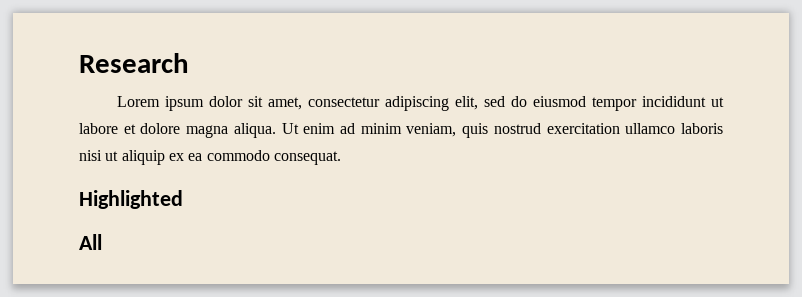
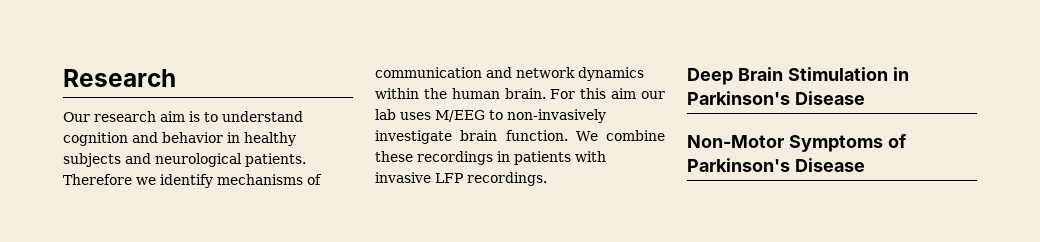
- Lorem ipsum dolor sit amet, consectetur adipiscing elit, sed do eiusmod tempor incididunt ut labore et dolore magna aliqua. Ut enim ad minim veniam, quis nostrud exercitation ullamco laboris nisi ut aliquip ex ea commodo consequat.
- Highlighted
- All
+ Our research aim is to understand cognition and behavior in healthy subjects and neurological patients. Therefore we identify mechanisms of communication and network dynamics within the human brain. For this aim our lab uses M/EEG to non-invasively investigate brain function. We combine these recordings in patients with invasive LFP recordings.
+ Deep Brain Stimulation in Parkinson's Disease
+ Non-Motor Symptoms of Parkinson's Disease

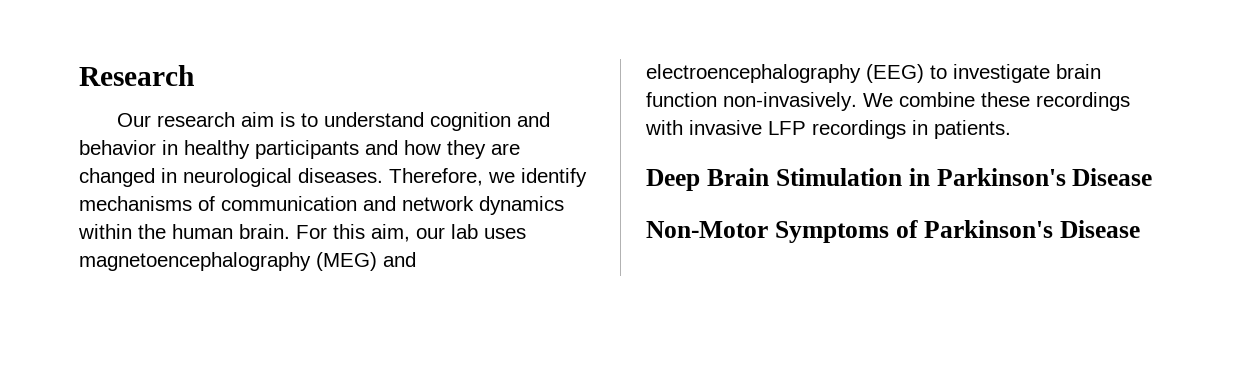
- Our research aim is to understand cognition and behavior in healthy subjects and neurological patients. Therefore we identify mechanisms of communication and network dynamics within the human brain.
+ Our research aim is to understand cognition and behavior in healthy participants and how they are changed in neurological diseases. Therefore, we identify mechanisms of communication and network dynamics within the human brain.
- For this aim our lab uses M/EEG to non-invasively investigate brain function.
+ For this aim, our lab uses magnetoencephalography (MEG) and electroencephalography (EEG) to investigate brain function non-invasively.
- We combine these recordings in patients with invasive LFP recordings.
+ We combine these recordings with invasive LFP recordings in patients.

